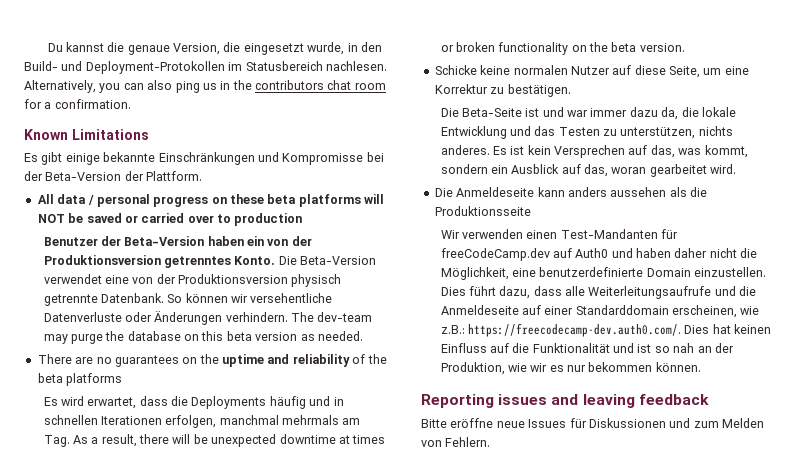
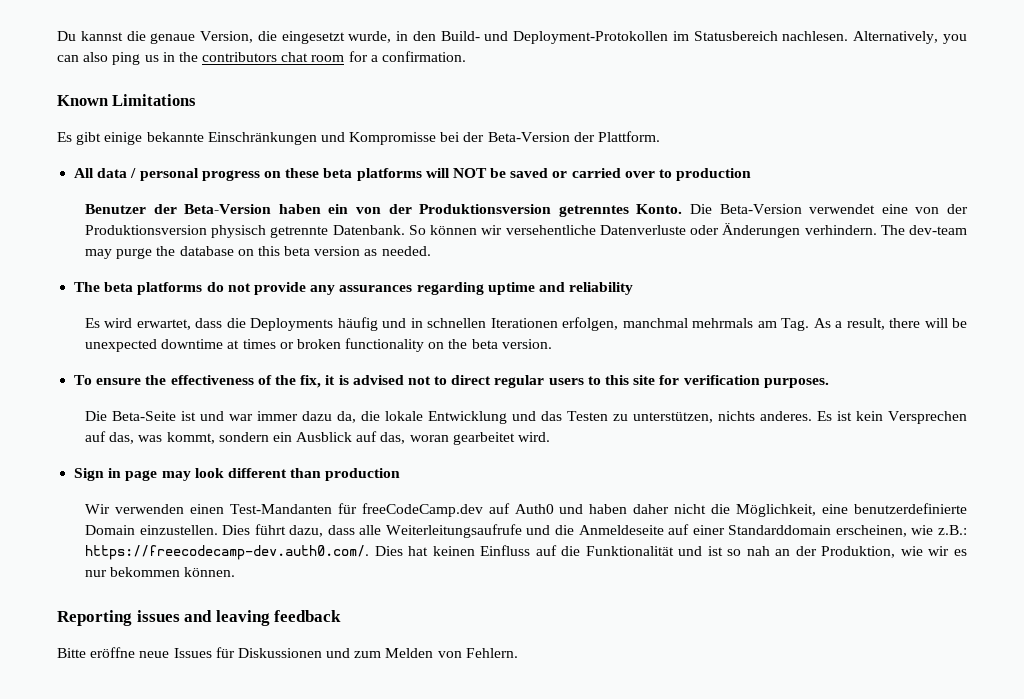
- There are no guarantees on the uptime and reliability of the beta platforms
+ The beta platforms do not provide any assurances regarding uptime and reliability
- Schicke keine normalen Nutzer auf diese Seite, um eine Korrektur zu bestätigen.
+ To ensure the effectiveness of the fix, it is advised not to direct regular users to this site for verification purposes.
- Die Anmeldeseite kann anders aussehen als die Produktionsseite
+ Sign in page may look different than production

